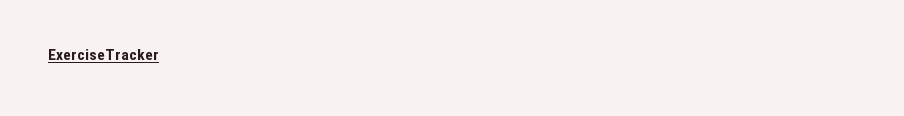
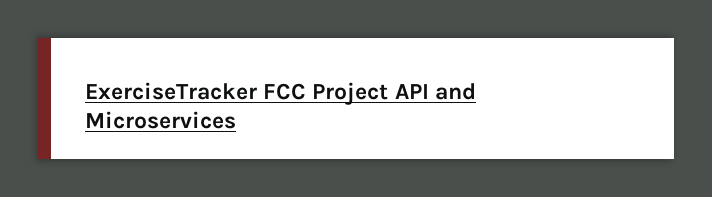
- ExerciseTracker
+ ExerciseTracker FCC Project API and Microservices

